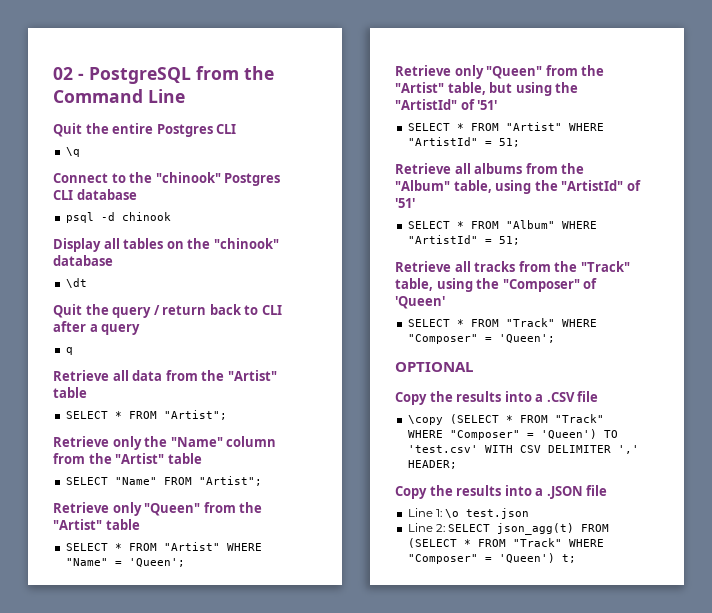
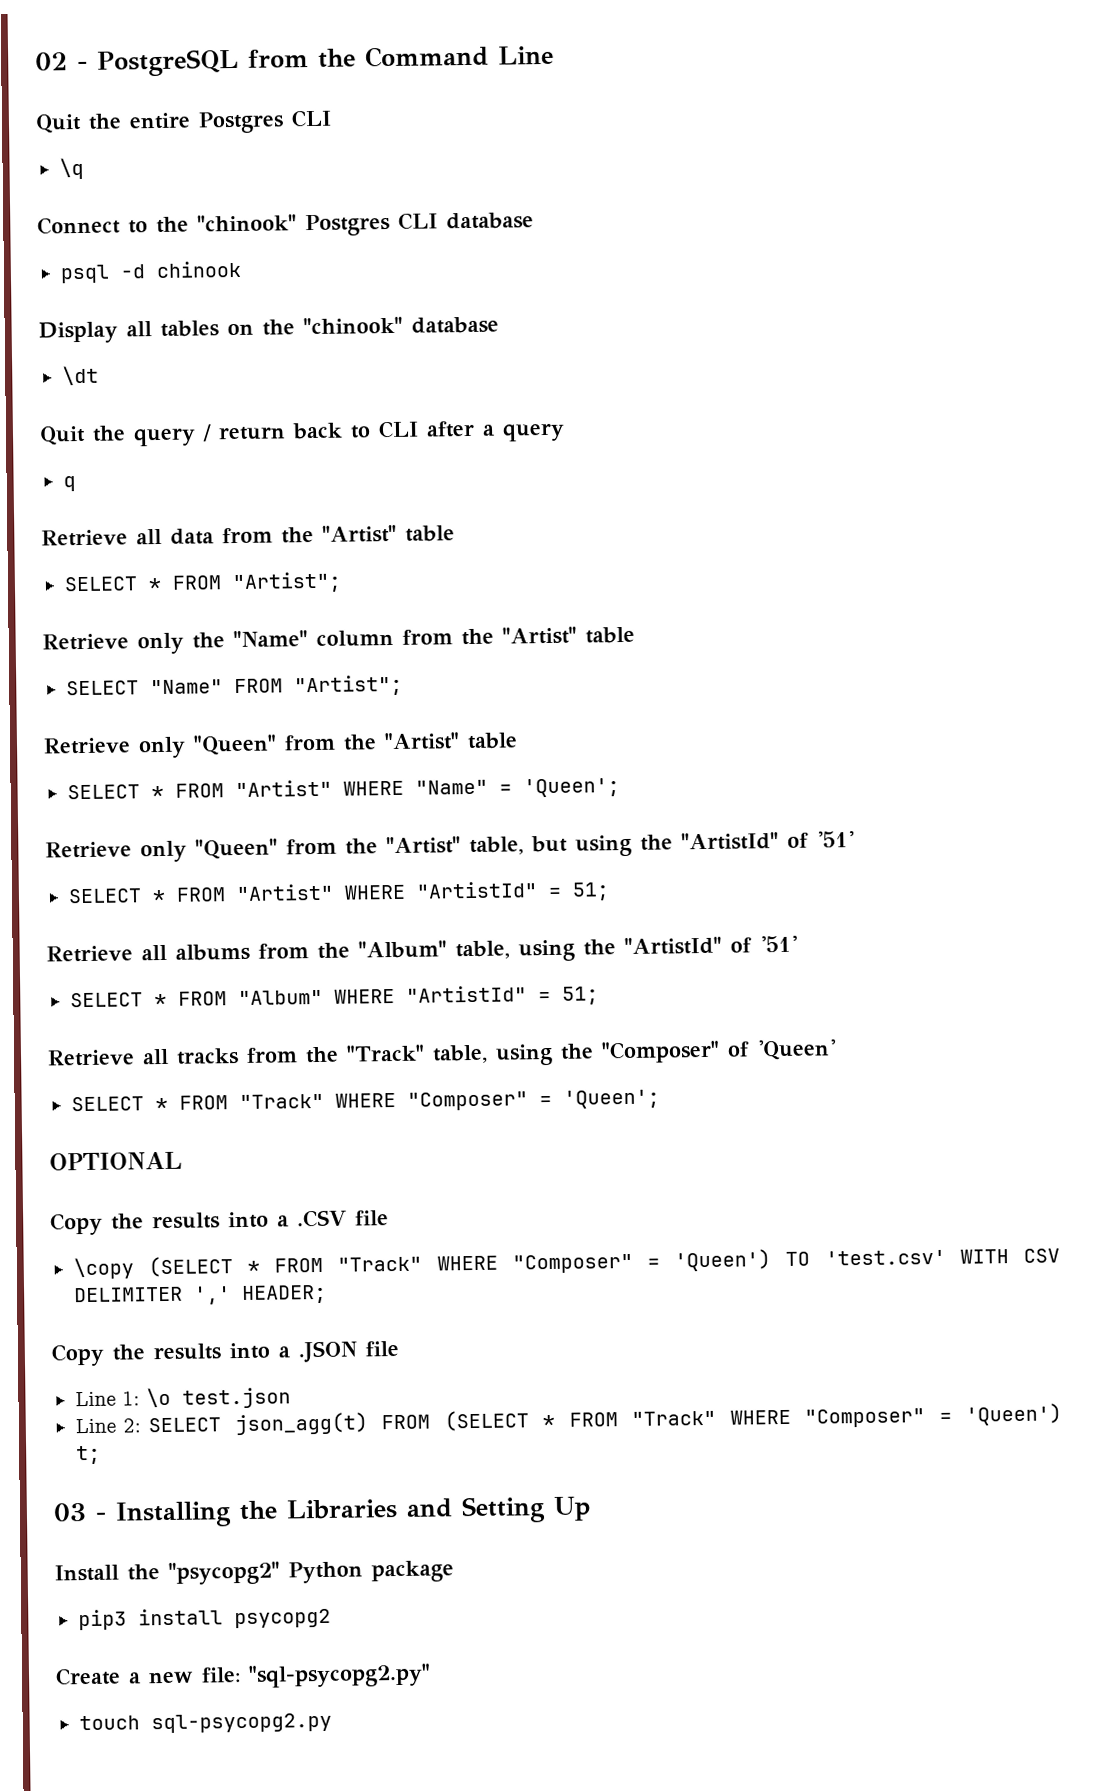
+ 03 - Installing the Libraries and Setting Up
+ Install the "psycopg2" Python package
+ pip3 install psycopg2
+ Create a new file: "sql-psycopg2.py"
+ touch sql-psycopg2.py

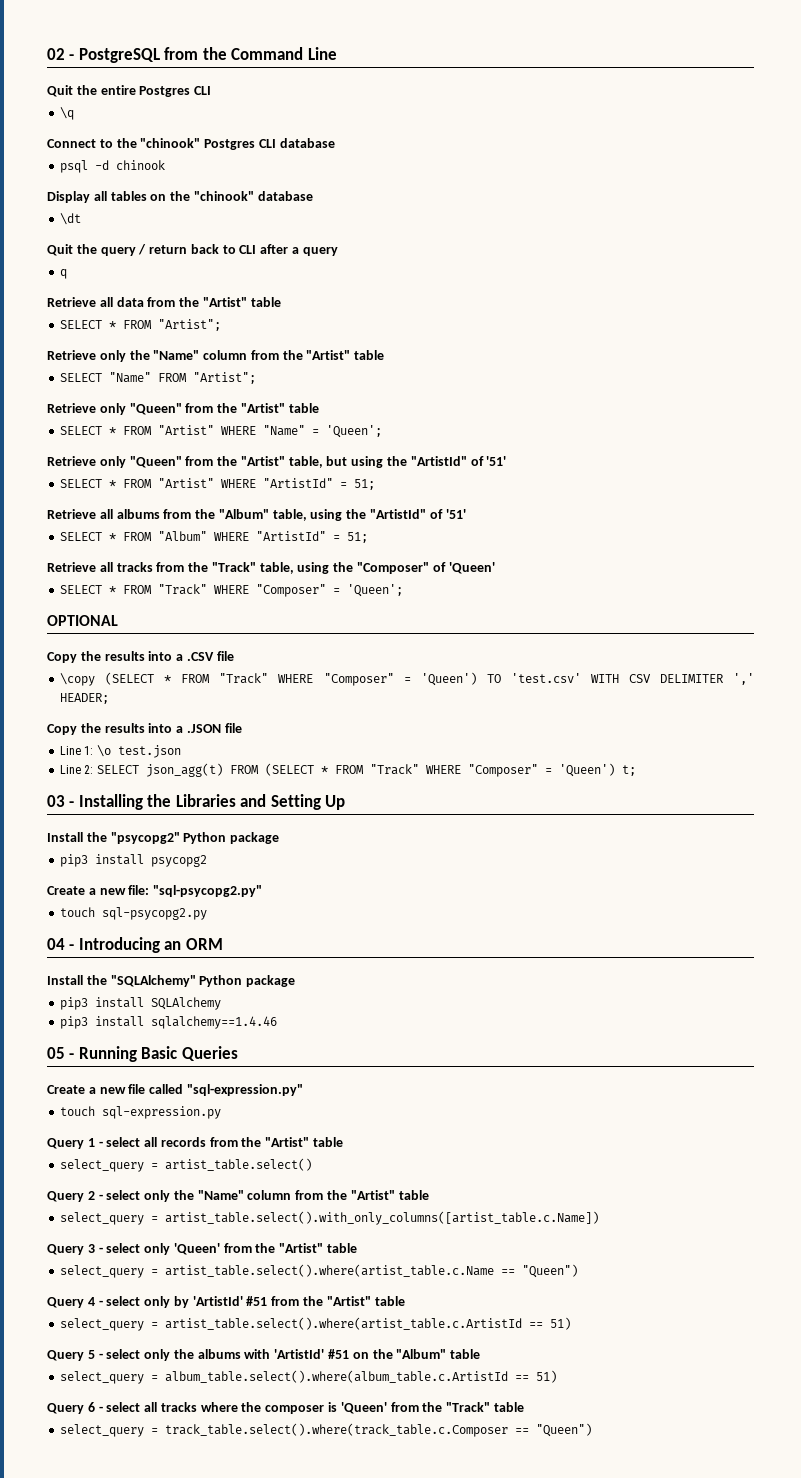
+ 04 - Introducing an ORM
+ Install the "SQLAlchemy" Python package
+ pip3 install SQLAlchemy
+ pip3 install sqlalchemy==1.4.46
+ 05 - Running Basic Queries
+ Create a new file called "sql-expression.py"
+ touch sql-expression.py
+ Query 1 - select all records from the "Artist" table
+ select_query = artist_table.select()
+ Query 2 - select only the "Name" column from the "Artist" table
+ select_query = artist_table.select().with_only_columns([artist_table.c.Name])
+ Query 3 - select only 'Queen' from the "Artist" table
+ select_query = artist_table.select().where(artist_table.c.Name == "Queen")
+ Query 4 - select only by 'ArtistId' #51 from the "Artist" table
+ select_query = artist_table.select().where(artist_table.c.ArtistId == 51)
+ Query 5 - select only the albums with 'ArtistId' #51 on the "Album" table
+ select_query = album_table.select().where(album_table.c.ArtistId == 51)
+ Query 6 - select all tracks where the composer is 'Queen' from the "Track" table
+ select_query = track_table.select().where(track_table.c.Composer == "Queen")

